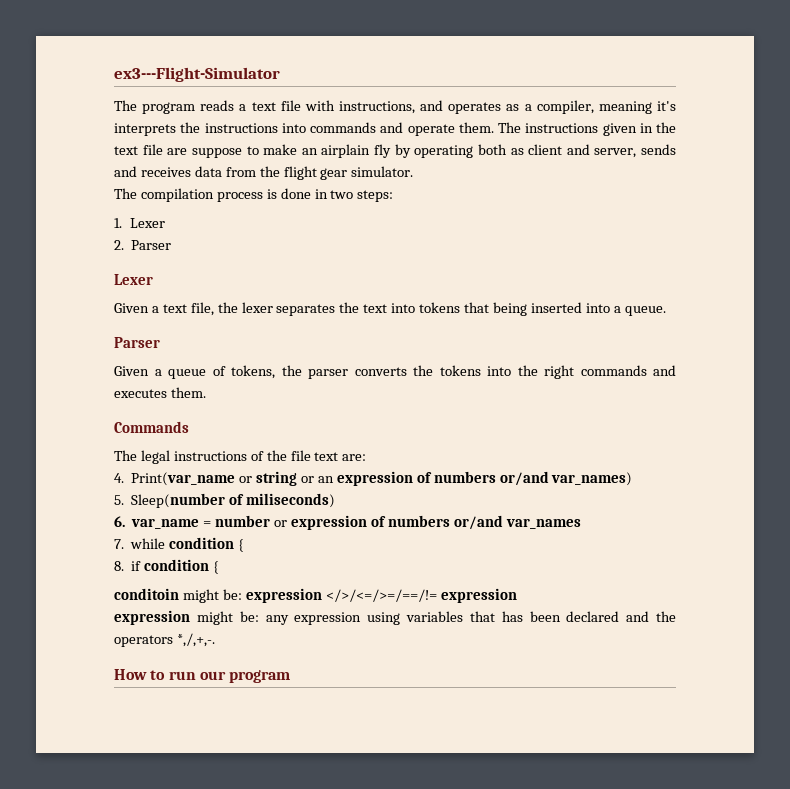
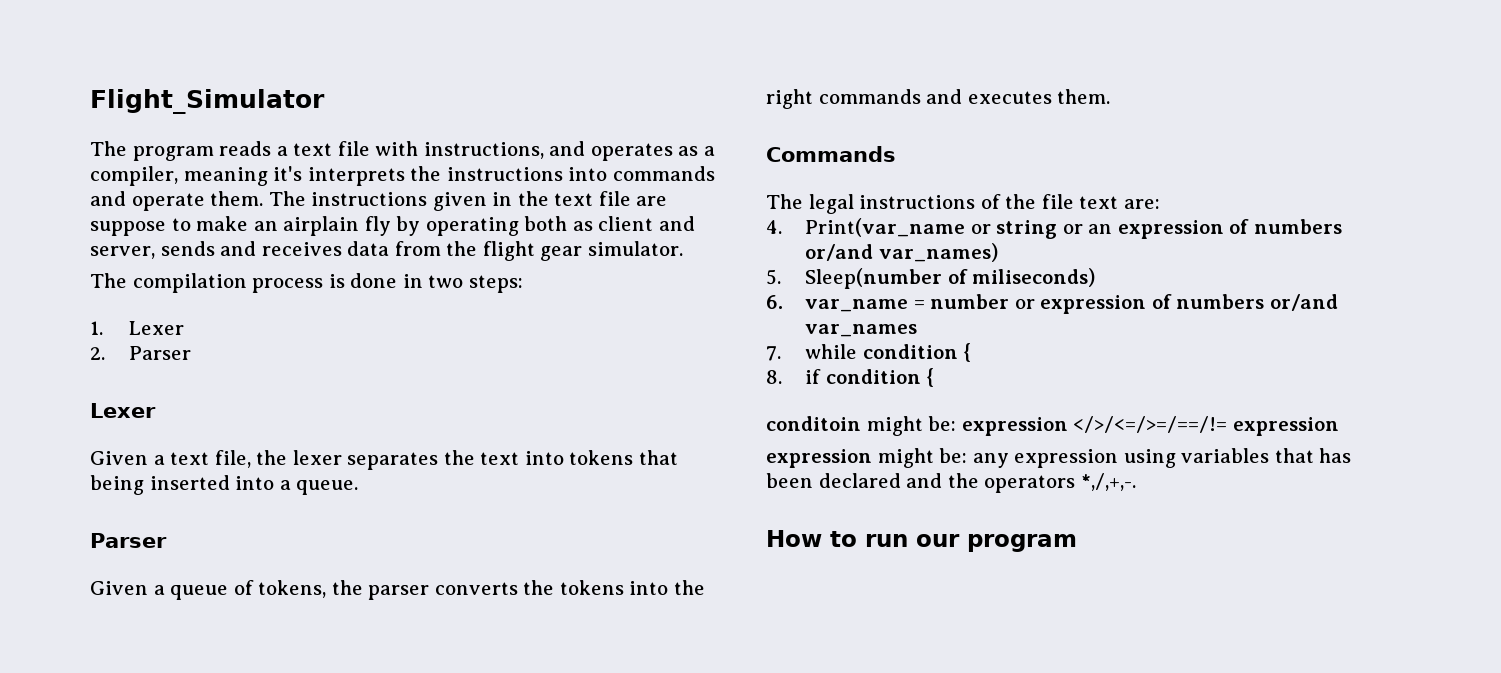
- ex3---Flight-Simulator
+ Flight_Simulator

